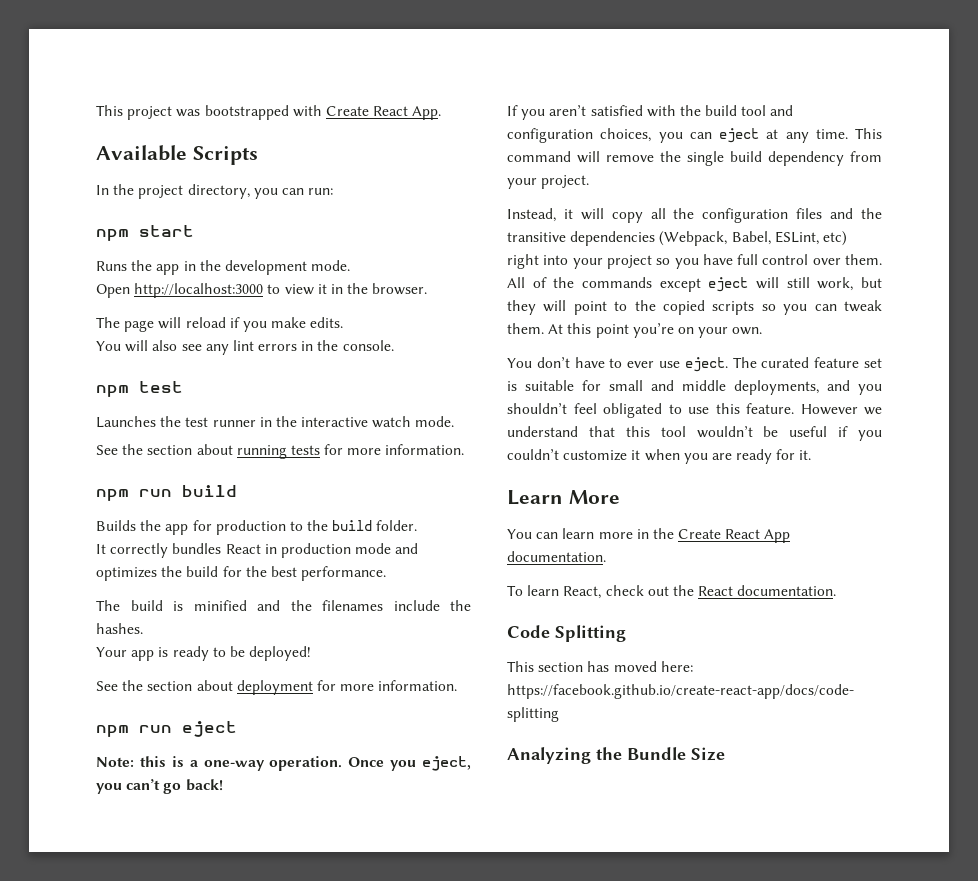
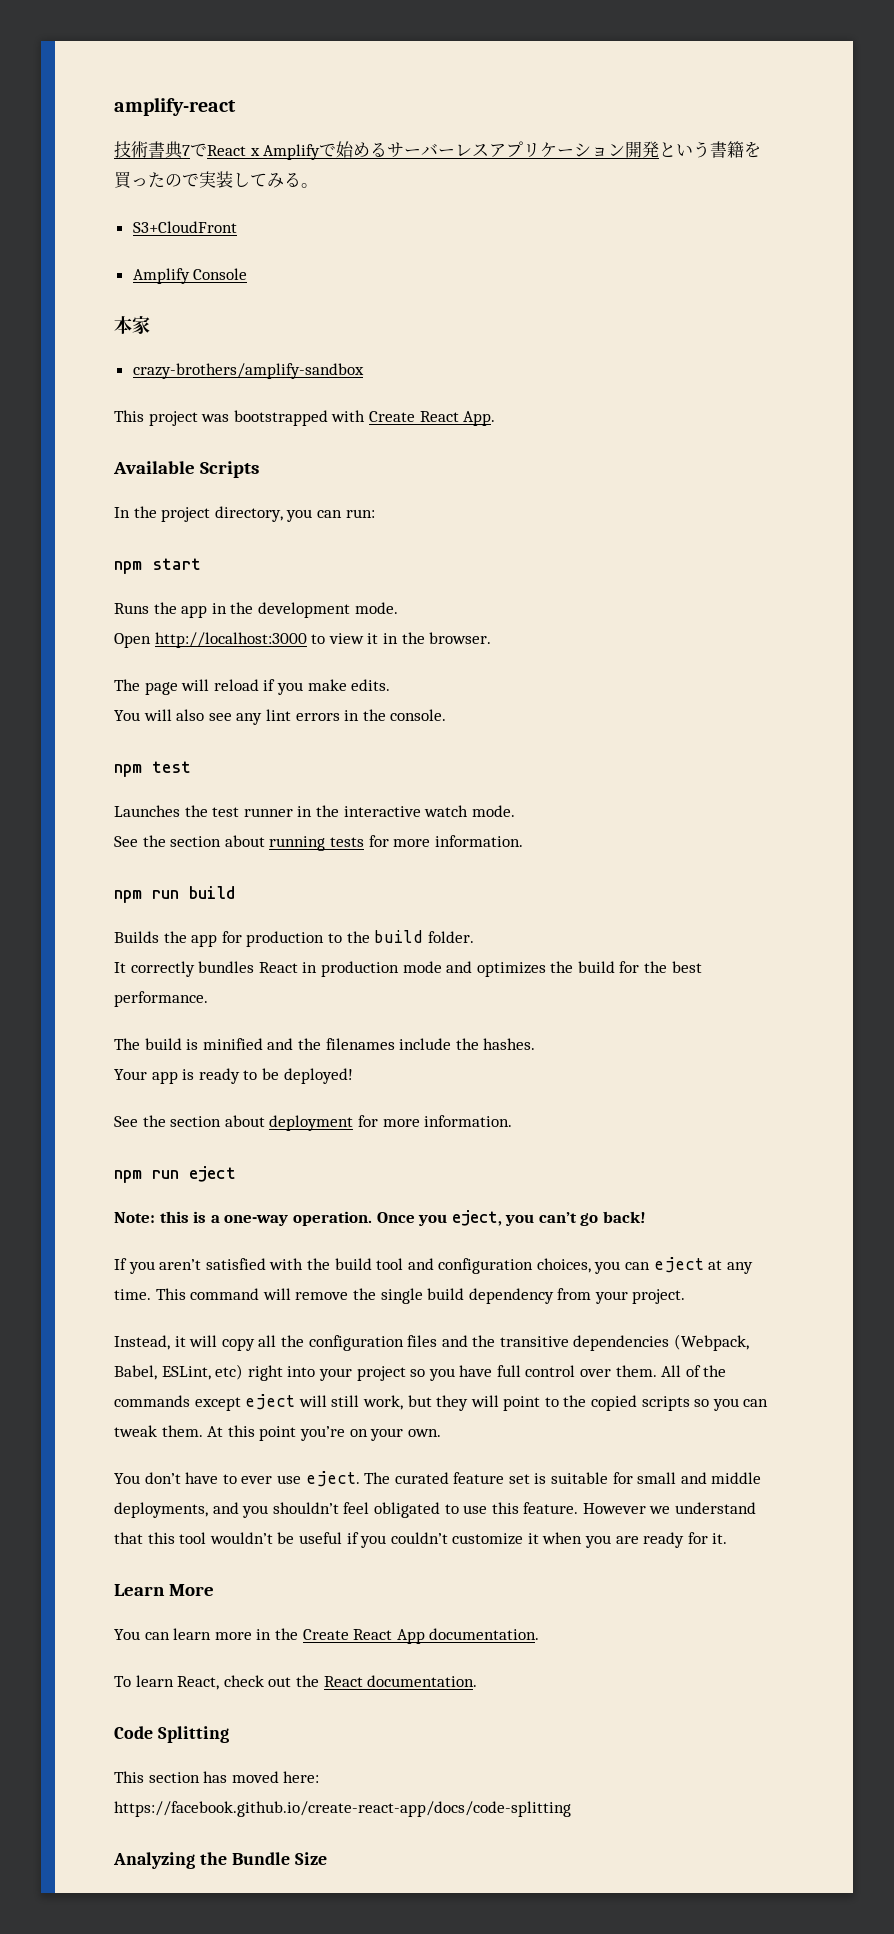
+ amplify-react
+ 技術書典7でReact x Amplifyで始めるサーバーレスアプリケーション開発という書籍を買ったので実装してみる。
+ S3+CloudFront
+ Amplify Console
+ 本家
+ crazy-brothers/amplify-sandbox

